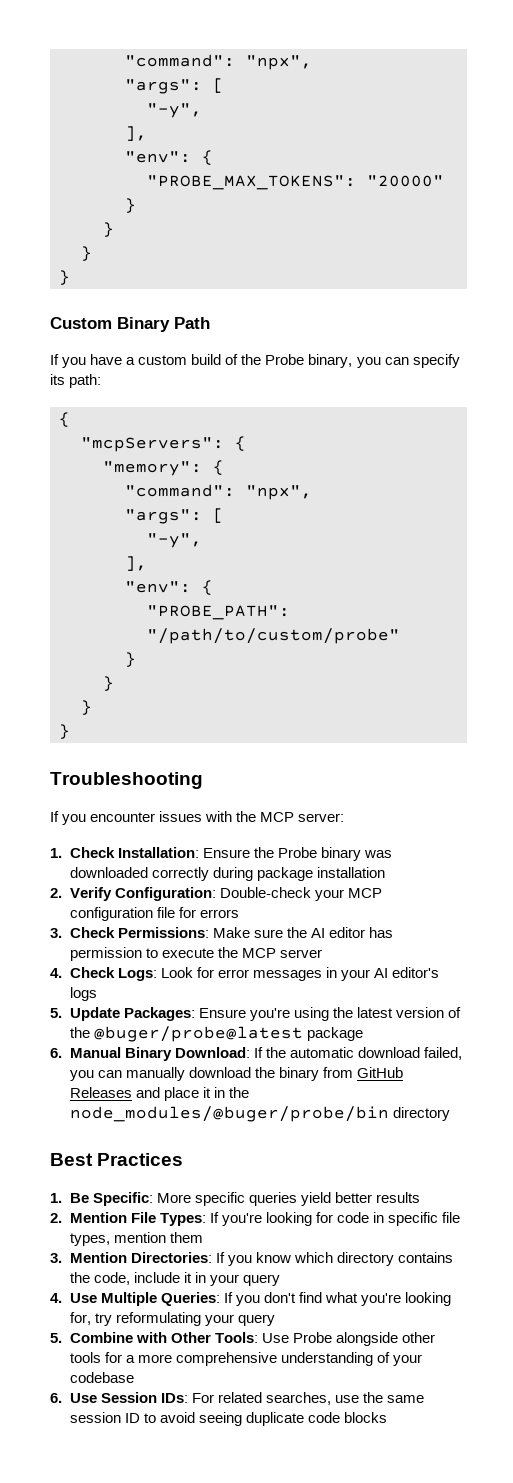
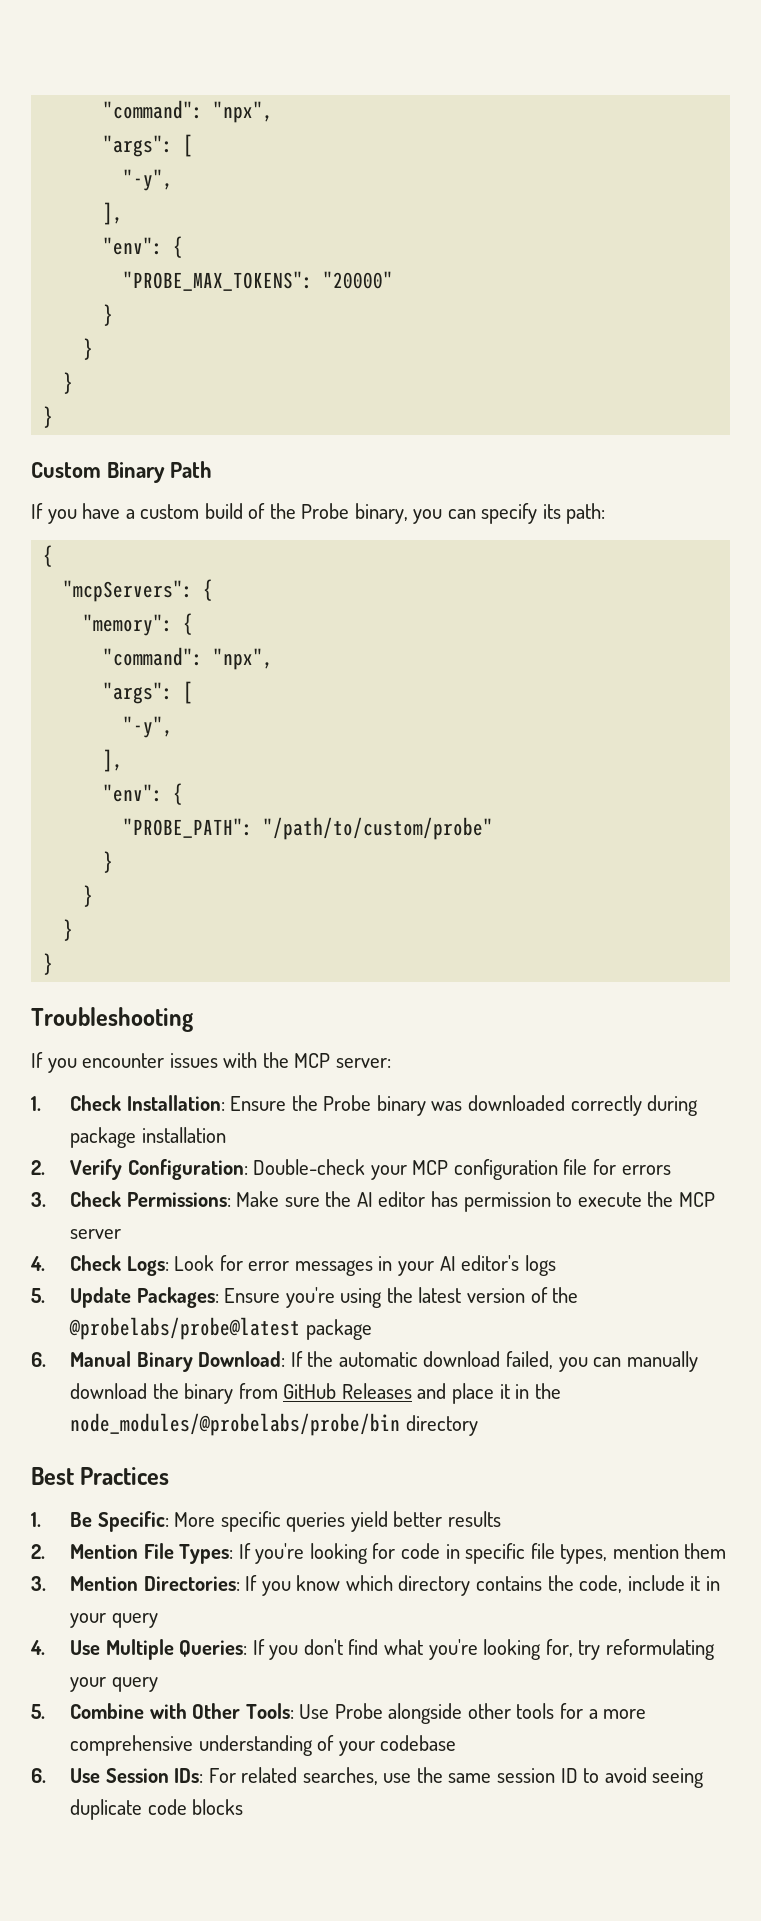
- 5. Update Packages: Ensure you're using the latest version of the @buger/probe@latest package
+ 5. Update Packages: Ensure you're using the latest version of the @probelabs/probe@latest package
- 6. Manual Binary Download: If the automatic download failed, you can manually download the binary from GitHub Releases and place it in the node_modules/@buger/probe/bin directory
+ 6. Manual Binary Download: If the automatic download failed, you can manually download the binary from GitHub Releases and place it in the node_modules/@probelabs/probe/bin directory

